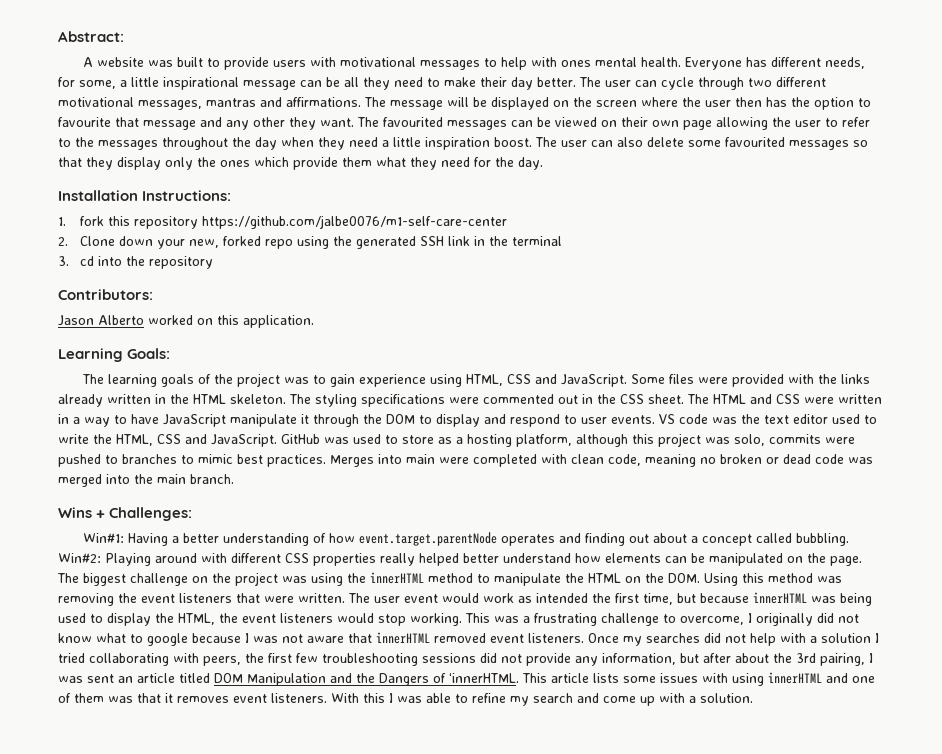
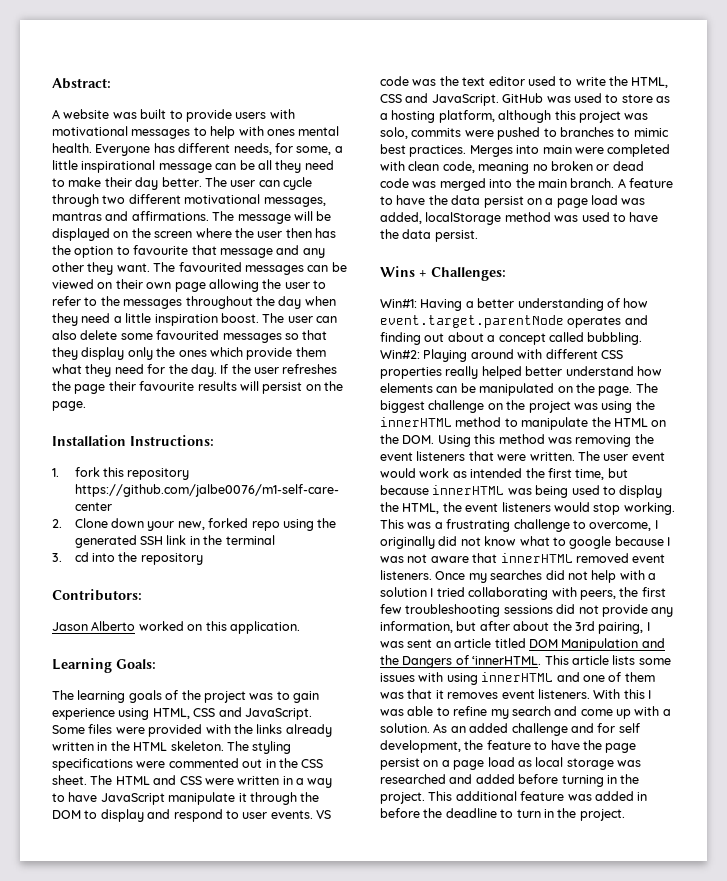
+ If the user refreshes the page their favourite results will persist on the page.
+ A feature to have the data persist on a page load was added, localStorage method was used to have the data persist.
+ As an added challenge and for self development, the feature to have the page persist on a page load as local storage was researched and added before turning in the project. This additional feature was added in before the deadline to turn in the project.

